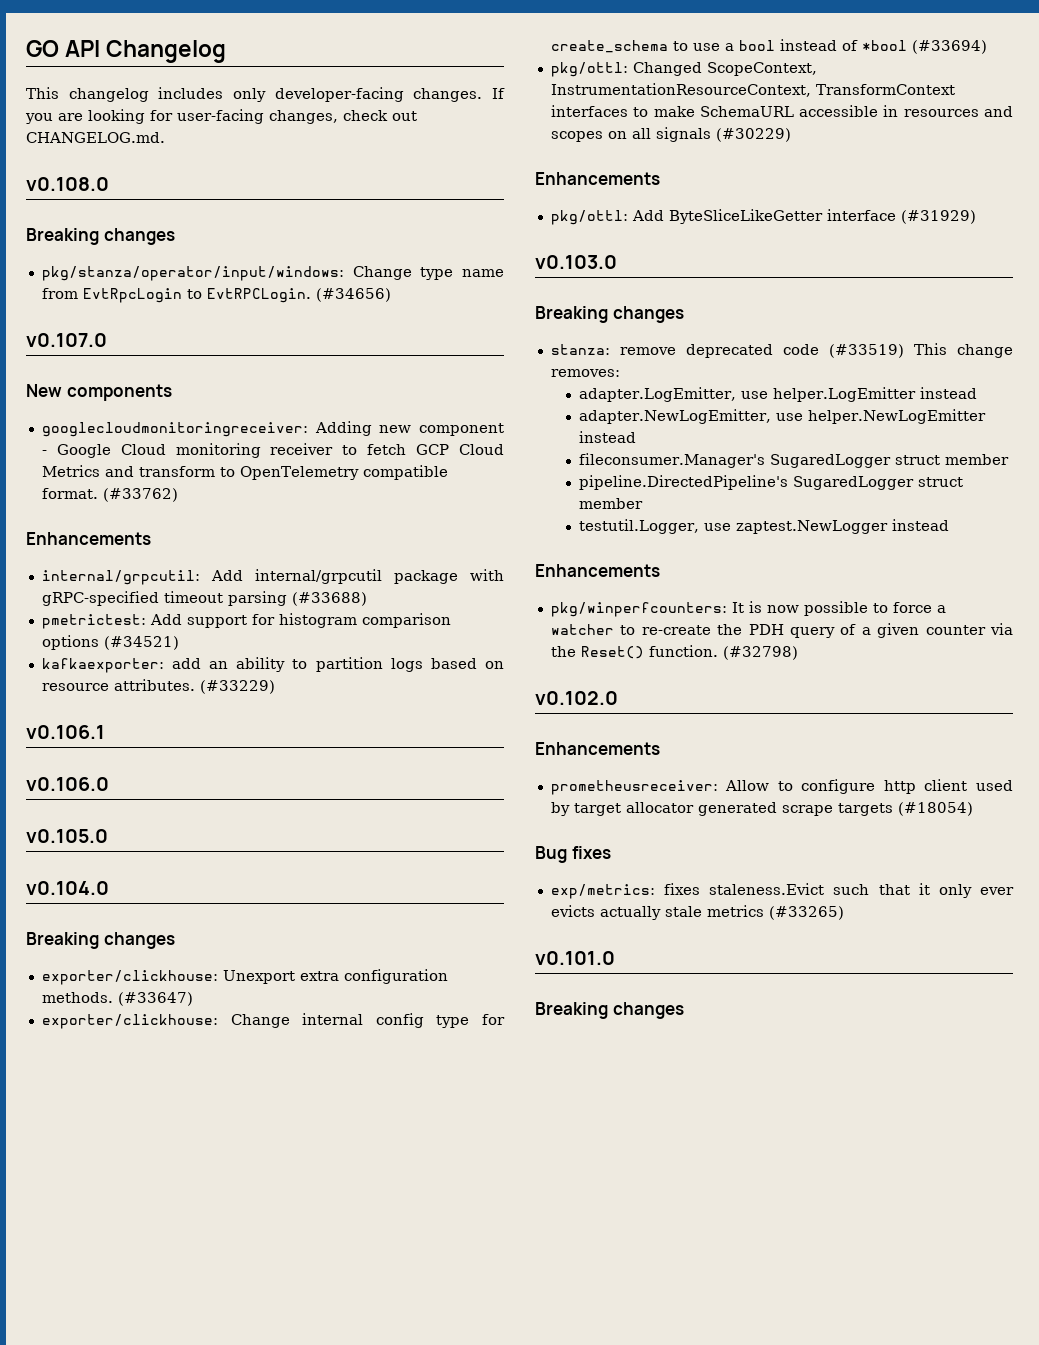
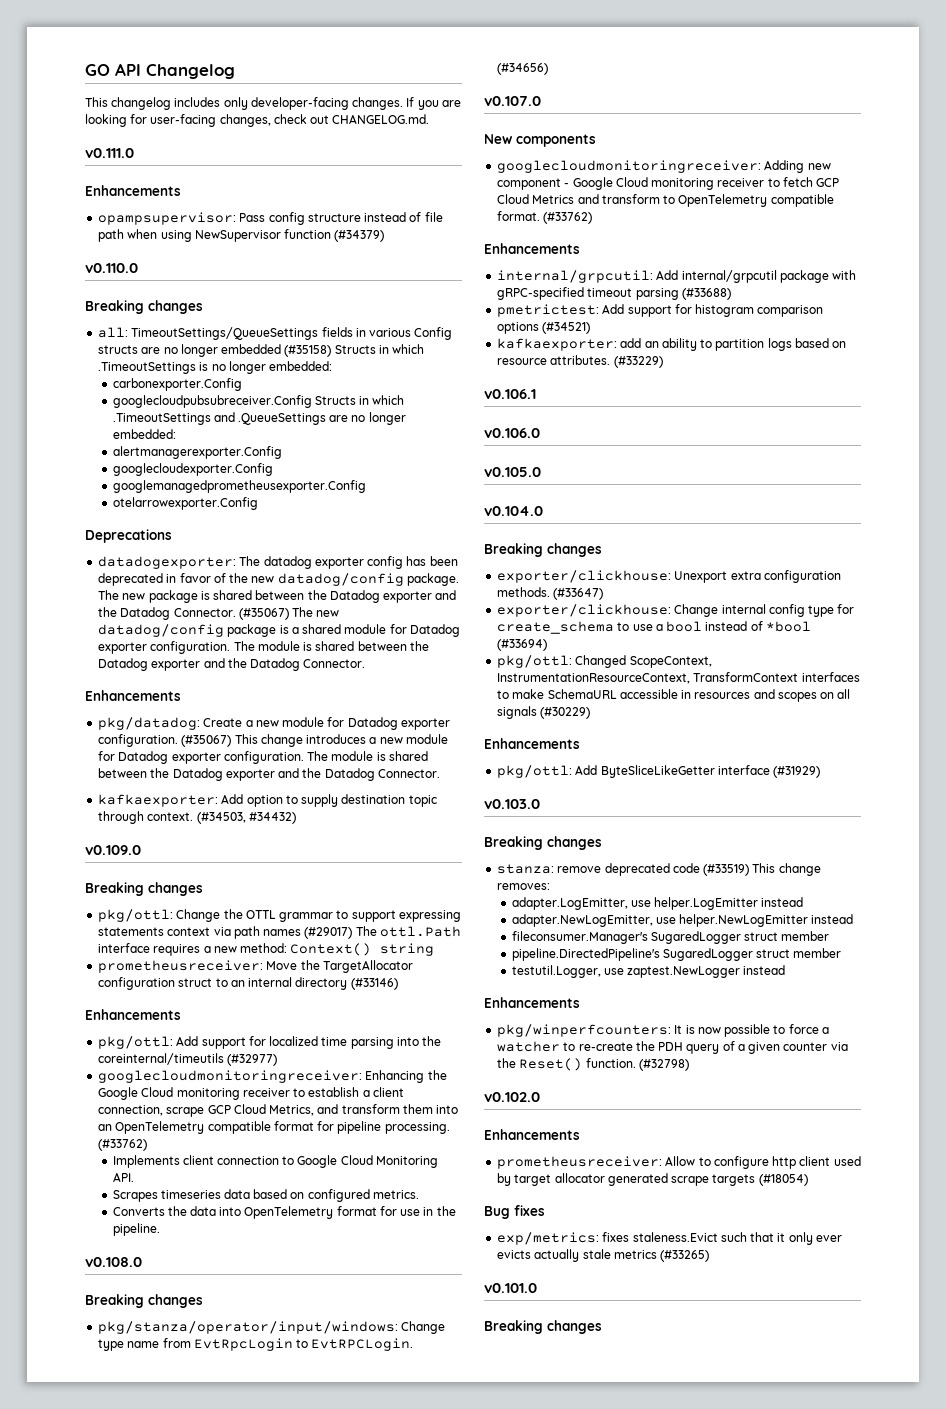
+ v0.111.0
+ Enhancements
+ opampsupervisor: Pass config structure instead of file path when using NewSupervisor function (#34379)
+ v0.110.0
+ Breaking changes
+ all: TimeoutSettings/QueueSettings fields in various Config structs are no longer embedded (#35158) Structs in which .TimeoutSettings is no longer embedded:
+ carbonexporter.Config
+ googlecloudpubsubreceiver.Config Structs in which .TimeoutSettings and .QueueSettings are no longer embedded:
+ alertmanagerexporter.Config
+ googlecloudexporter.Config
+ googlemanagedprometheusexporter.Config
+ otelarrowexporter.Config
+ Deprecations
+ datadogexporter: The datadog exporter config has been deprecated in favor of the new datadog/config package. The new package is shared between the Datadog exporter and the Datadog Connector. (#35067) The new datadog/config package is a shared module for Datadog exporter configuration. The module is shared between the Datadog exporter and the Datadog Connector.
+ Enhancements
+ pkg/datadog: Create a new module for Datadog exporter configuration. (#35067) This change introduces a new module for Datadog exporter configuration. The module is shared between the Datadog exporter and the Datadog Connector.
+ kafkaexporter: Add option to supply destination topic through context. (#34503, #34432)
+ v0.109.0
+ Breaking changes
+ pkg/ottl: Change the OTTL grammar to support expressing statements context via path names (#29017) The ottl.Path interface requires a new method: Context() string
+ prometheusreceiver: Move the TargetAllocator configuration struct to an internal directory (#33146)
+ Enhancements
+ pkg/ottl: Add support for localized time parsing into the coreinternal/timeutils (#32977)
+ googlecloudmonitoringreceiver: Enhancing the Google Cloud monitoring receiver to establish a client connection, scrape GCP Cloud Metrics, and transform them into an OpenTelemetry compatible format for pipeline processing. (#33762)
+ Implements client connection to Google Cloud Monitoring API.
+ Scrapes timeseries data based on configured metrics.
+ Converts the data into OpenTelemetry format for use in the pipeline.

